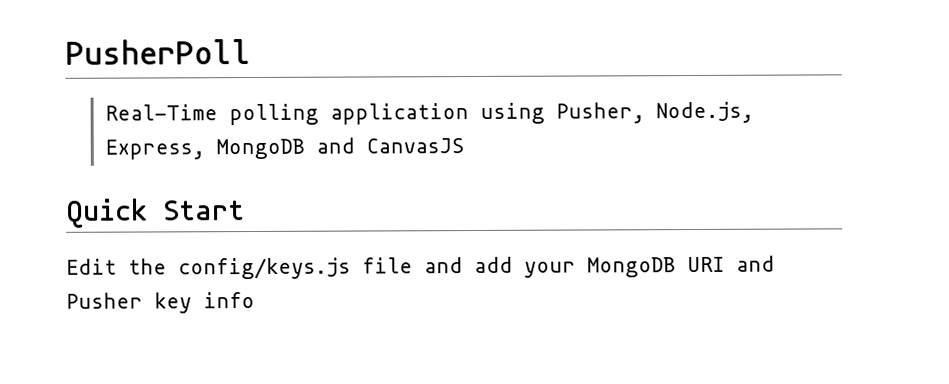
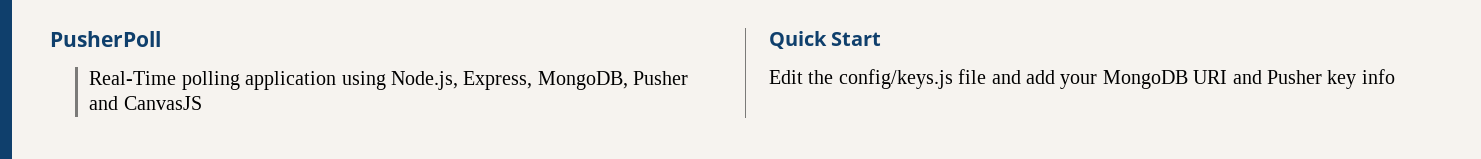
- Real-Time polling application using Pusher, Node.js, Express, MongoDB and CanvasJS
+ Real-Time polling application using Node.js, Express, MongoDB, Pusher and CanvasJS

